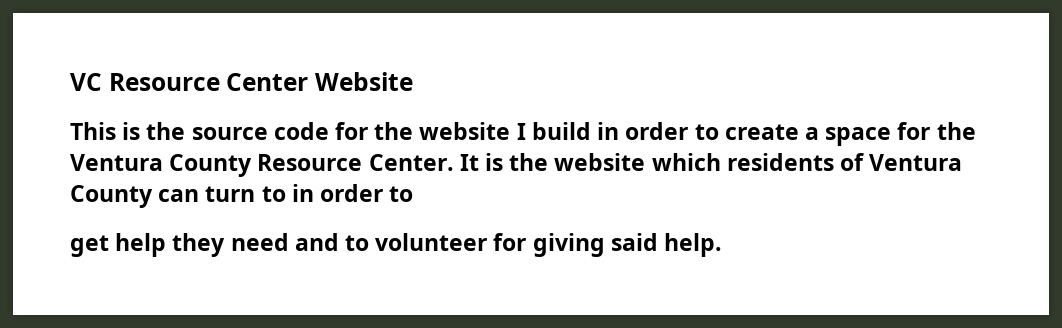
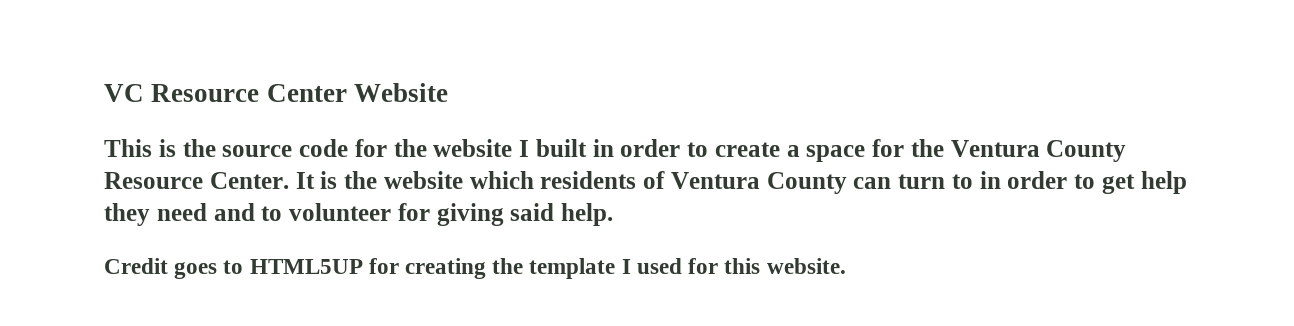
- This is the source code for the website I build in order to create a space for the Ventura County Resource Center.
+ This is the source code for the website I built in order to create a space for the Ventura County Resource Center.
- It is the website which residents of Ventura County can turn to in order to
- get help they need and to volunteer for giving said help.
+ It is the website which residents of Ventura County can turn to in order to get help they need and to volunteer for giving said help.
+ Credit goes to HTML5UP for creating the template I used for this website.

